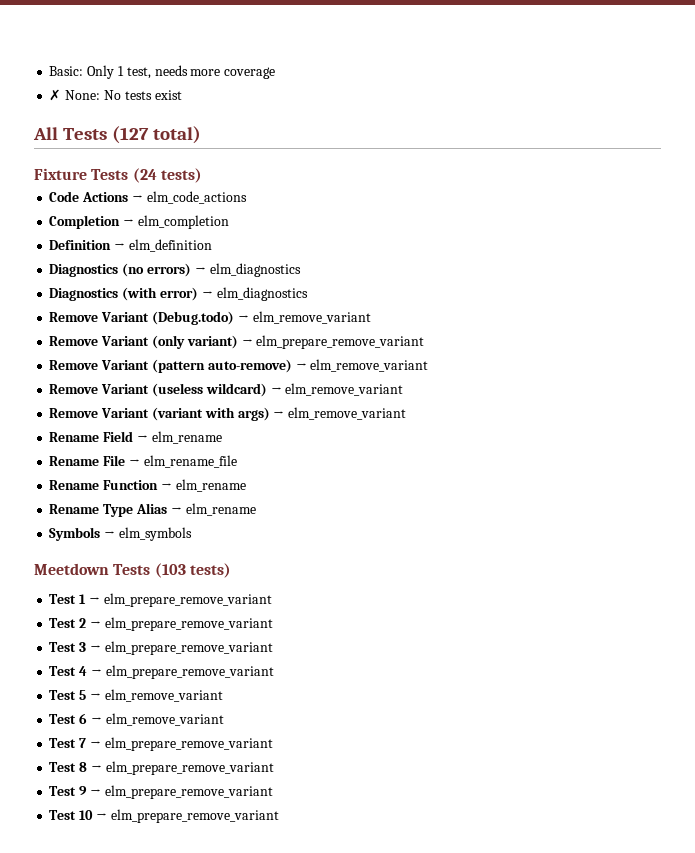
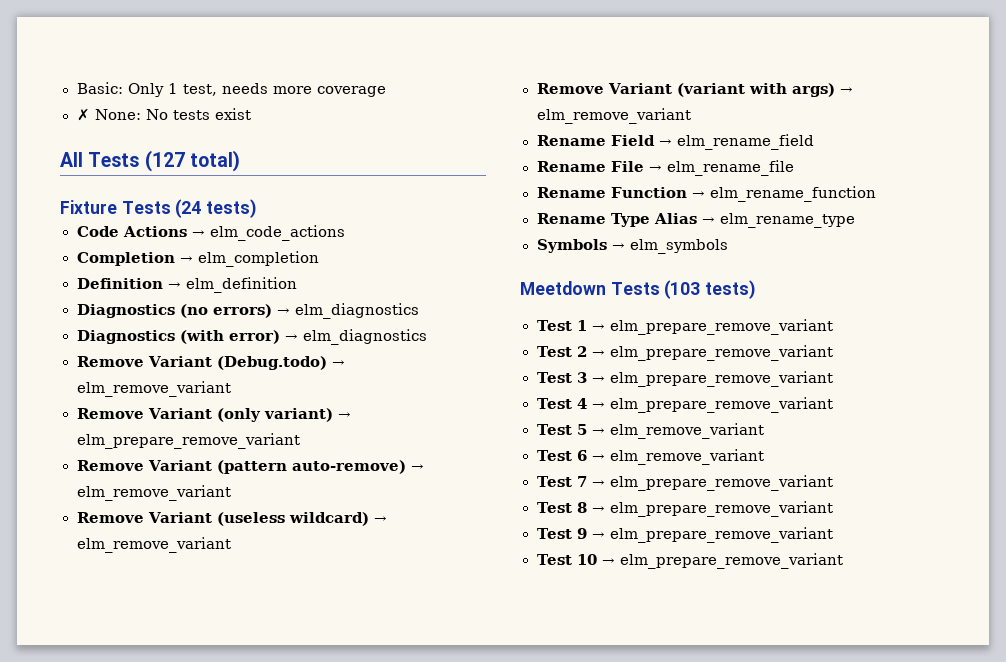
- Rename Field → elm_rename
+ Rename Field → elm_rename_field
- Rename Function → elm_rename
+ Rename Function → elm_rename_function
- Rename Type Alias → elm_rename
+ Rename Type Alias → elm_rename_type

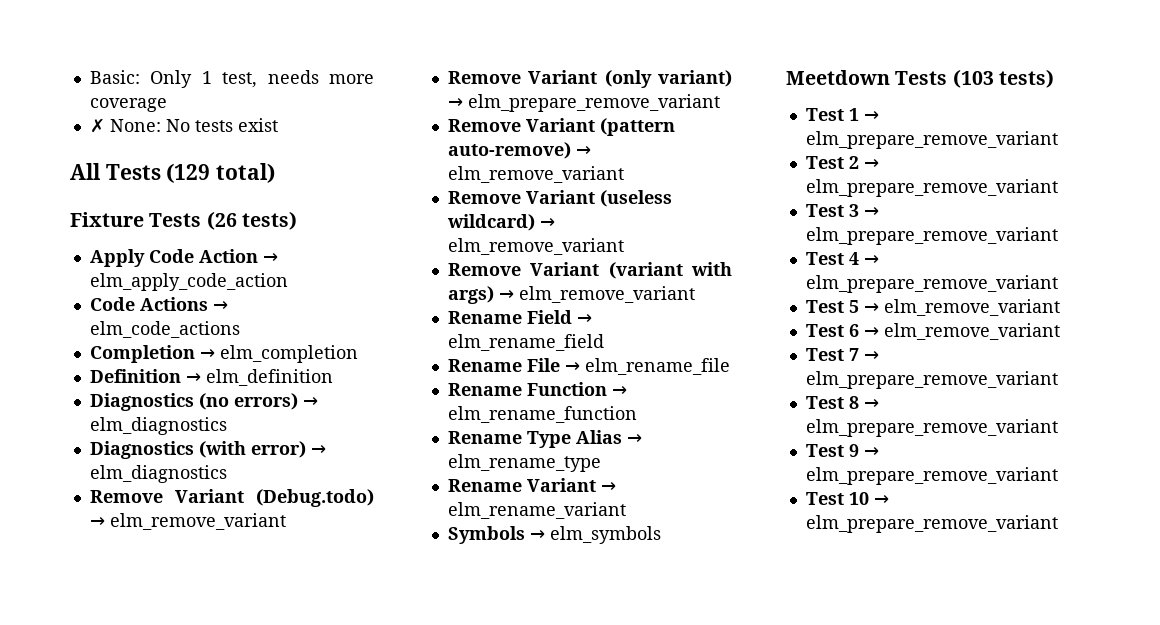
- All Tests (127 total)
+ All Tests (129 total)
- Fixture Tests (24 tests)
+ Fixture Tests (26 tests)
+ Apply Code Action → elm_apply_code_action
+ Rename Variant → elm_rename_variant

